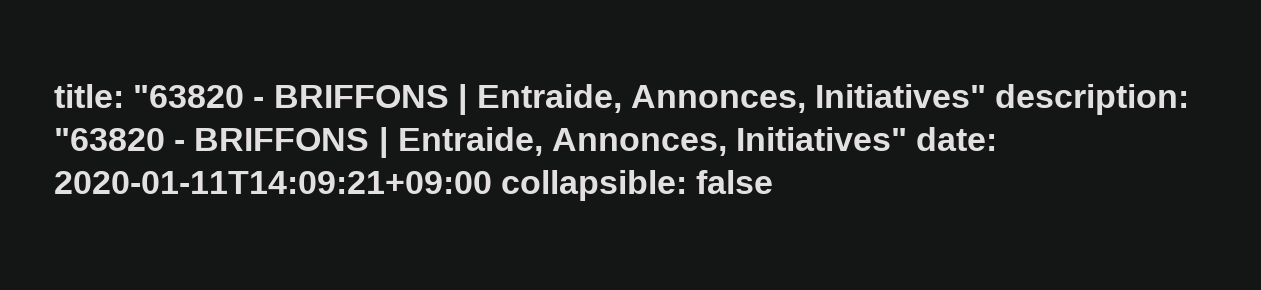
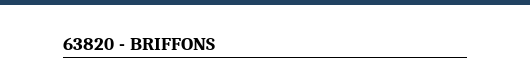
- title: "63820 - BRIFFONS | Entraide, Annonces, Initiatives" description: "63820 - BRIFFONS | Entraide, Annonces, Initiatives" date: 2020-01-11T14:09:21+09:00 collapsible: false
+ 63820 - BRIFFONS

